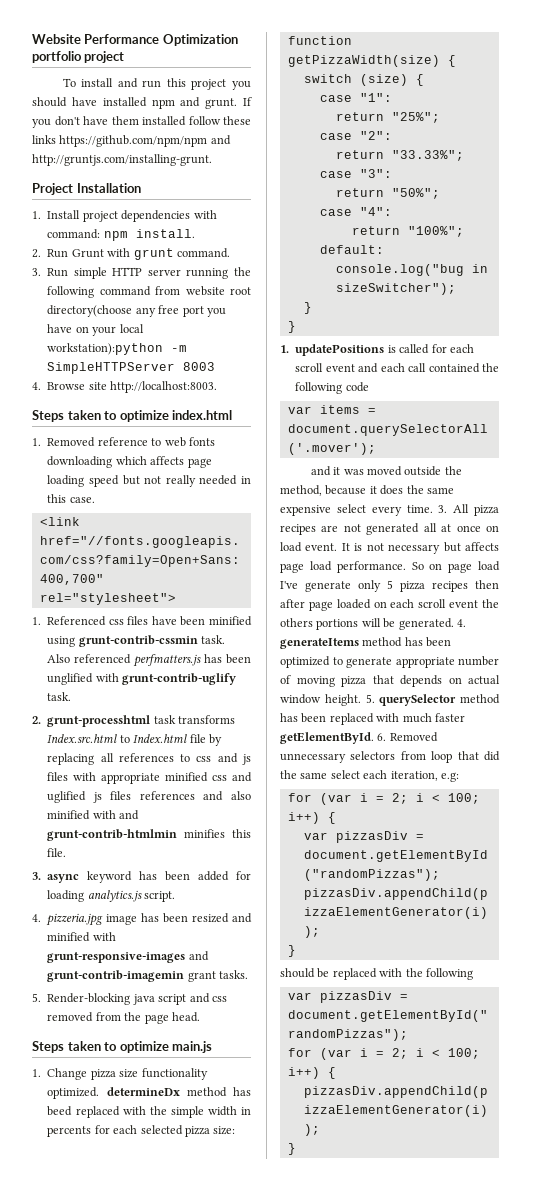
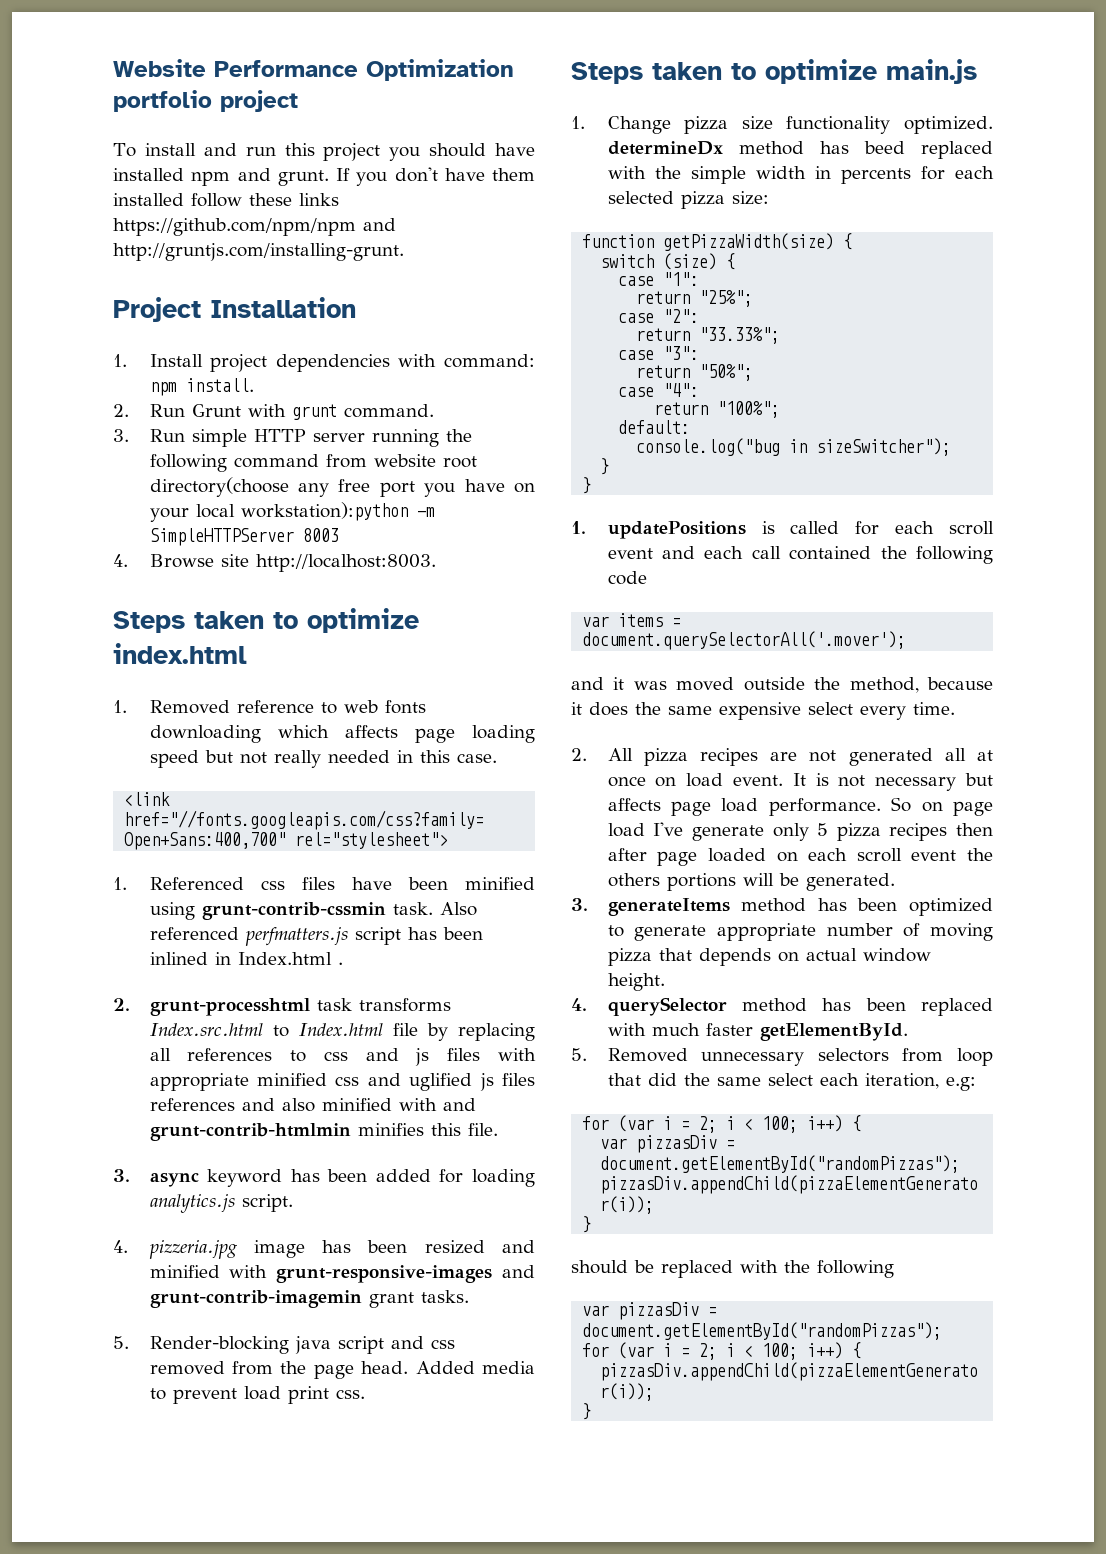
- Also referenced perfmatters.js has been unglified with grunt-contrib-uglify task.
+ Also referenced perfmatters.js script has been inlined in Index.html .
+ Added media to prevent load print css.
- and it was moved outside the method, because it does the same expensive select every time. 3. All pizza recipes are not generated all at once on load event.
+ and it was moved outside the method, because it does the same expensive select every time.
+ 2. All pizza recipes are not generated all at once on load event.
- So on page load I've generate only 5 pizza recipes then after page loaded on each scroll event the others portions will be generated. 4. generateItems method has been optimized to generate appropriate number of moving pizza that depends on actual window height. 5. querySelector method has been replaced with much faster getElementById. 6. Removed unnecessary selectors from loop that did the same select each iteration, e.g:
+ So on page load I've generate only 5 pizza recipes then after page loaded on each scroll event the others portions will be generated.
+ 3. generateItems method has been optimized to generate appropriate number of moving pizza that depends on actual window height.
+ 4. querySelector method has been replaced with much faster getElementById.
+ 5. Removed unnecessary selectors from loop that did the same select each iteration, e.g:

